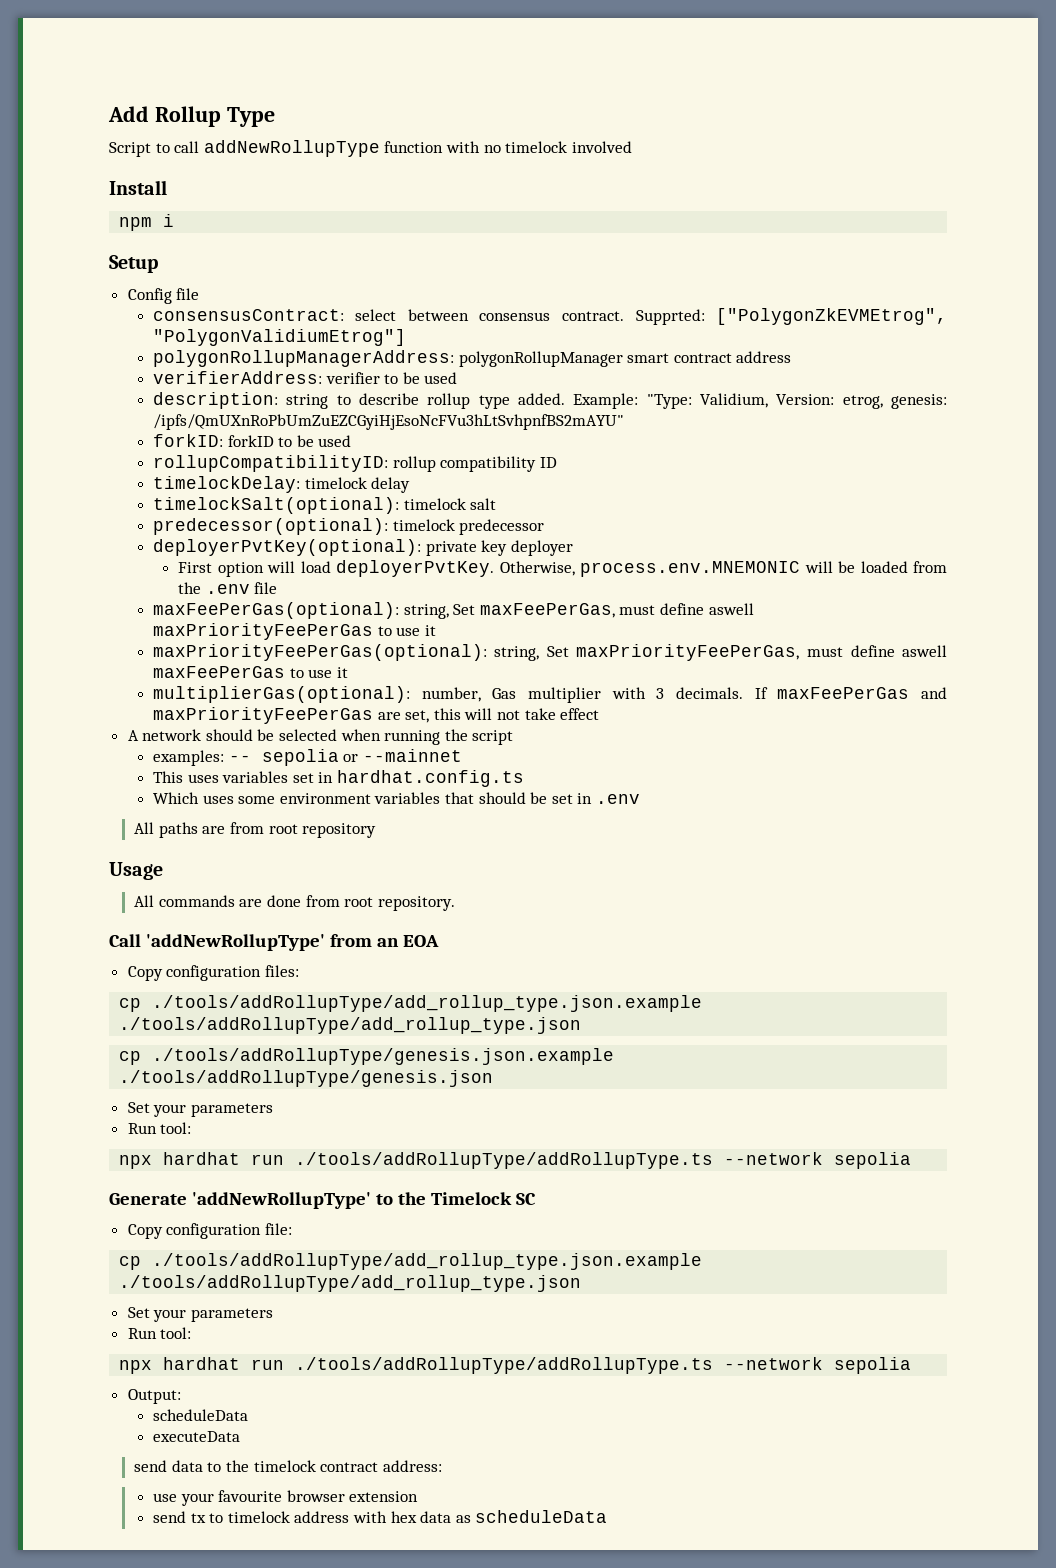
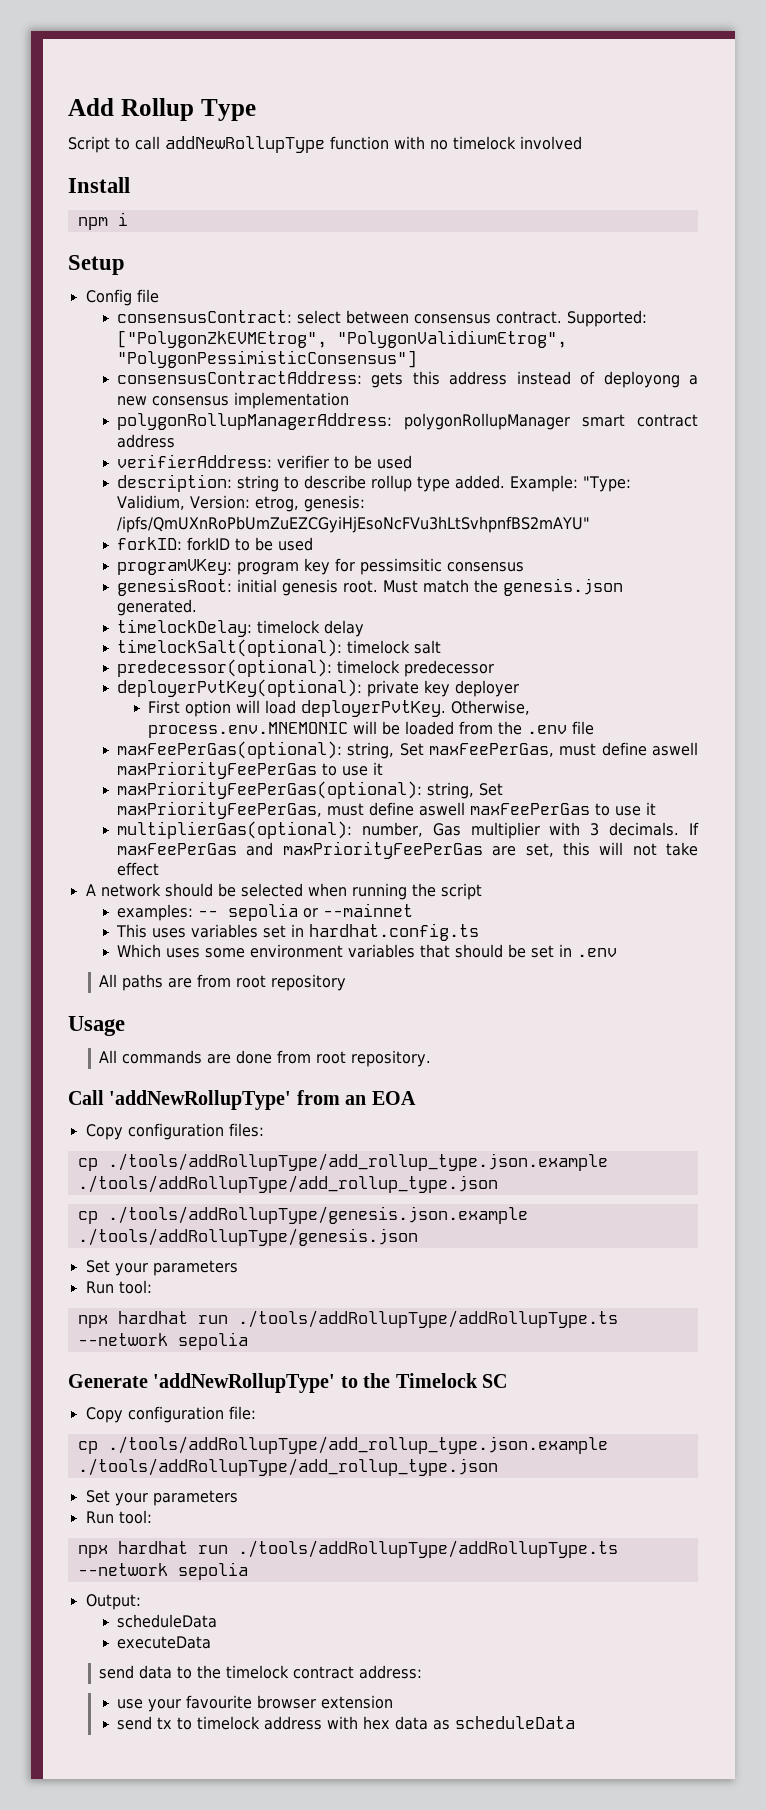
- Supprted: ["PolygonZkEVMEtrog", "PolygonValidiumEtrog"]
+ Supported: ["PolygonZkEVMEtrog", "PolygonValidiumEtrog", "PolygonPessimisticConsensus"]
+ consensusContractAddress: gets this address instead of deployong a new consensus implementation
- rollupCompatibilityID: rollup compatibility ID
+ programVKey: program key for pessimsitic consensus
+ genesisRoot: initial genesis root. Must match the genesis.json generated.

